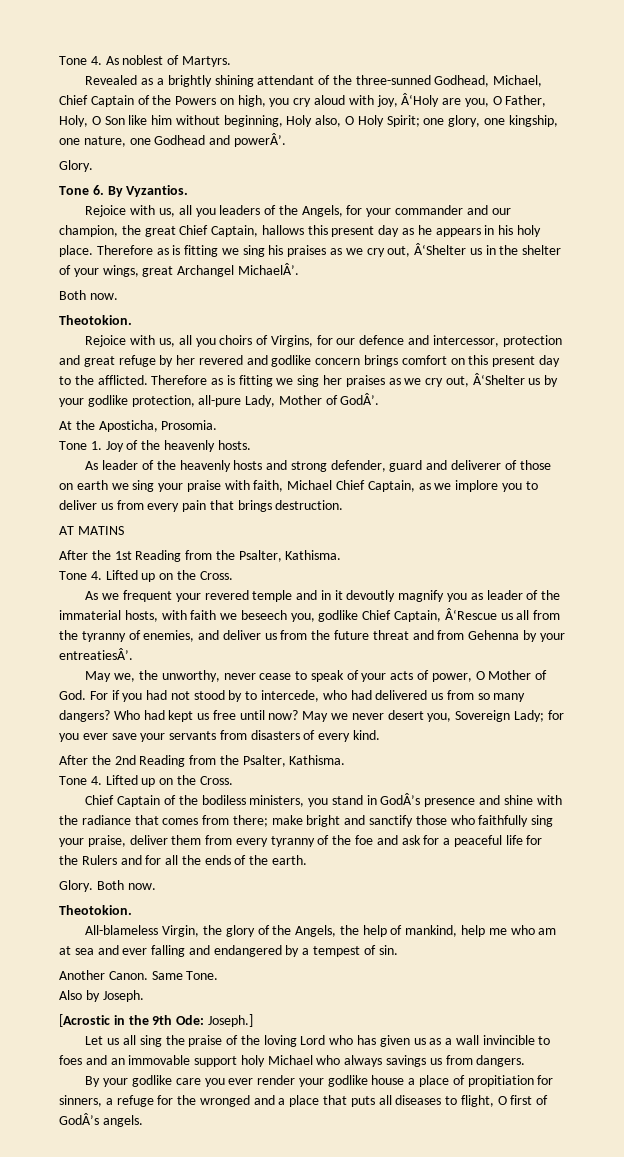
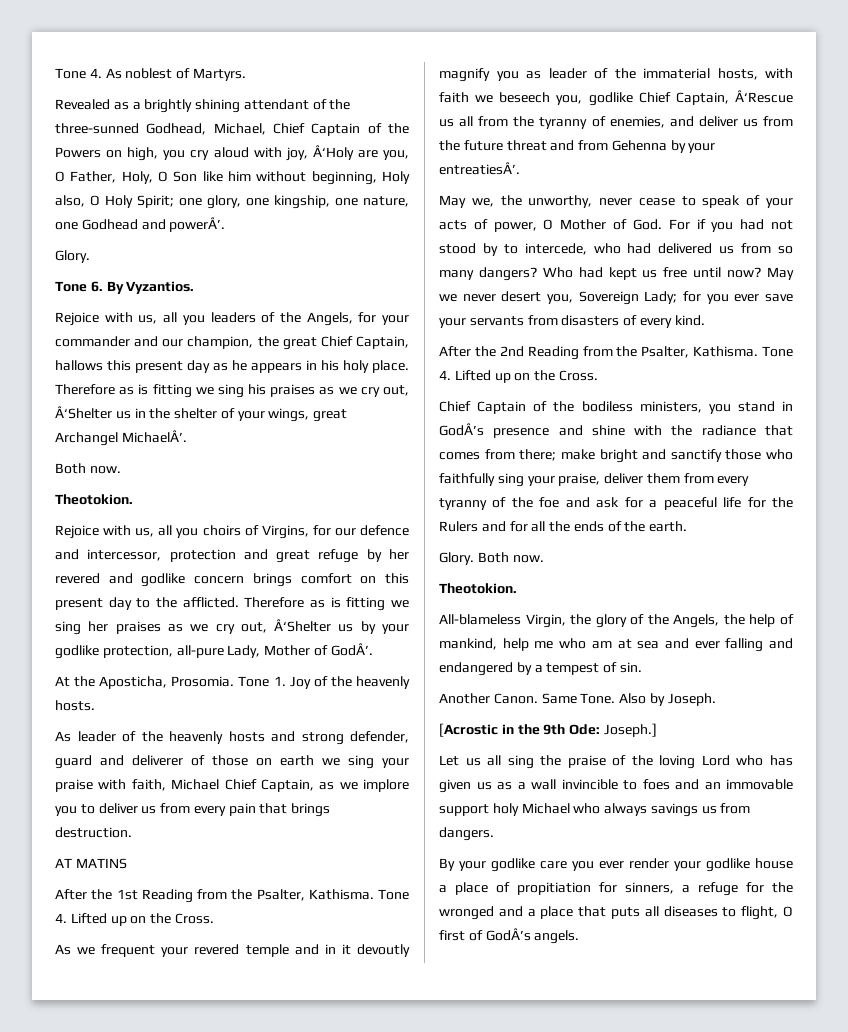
- At the Aposticha, Prosomia.
- Tone 1. Joy of the heavenly hosts.
+ At the Aposticha, Prosomia. Tone 1. Joy of the heavenly hosts.
- After the 1st Reading from the Psalter, Kathisma.
- Tone 4. Lifted up on the Cross.
+ After the 1st Reading from the Psalter, Kathisma. Tone 4. Lifted up on the Cross.
- After the 2nd Reading from the Psalter, Kathisma.
- Tone 4. Lifted up on the Cross.
+ After the 2nd Reading from the Psalter, Kathisma. Tone 4. Lifted up on the Cross.
- Same Tone.
- Also by Joseph.
+ Same Tone. Also by Joseph.

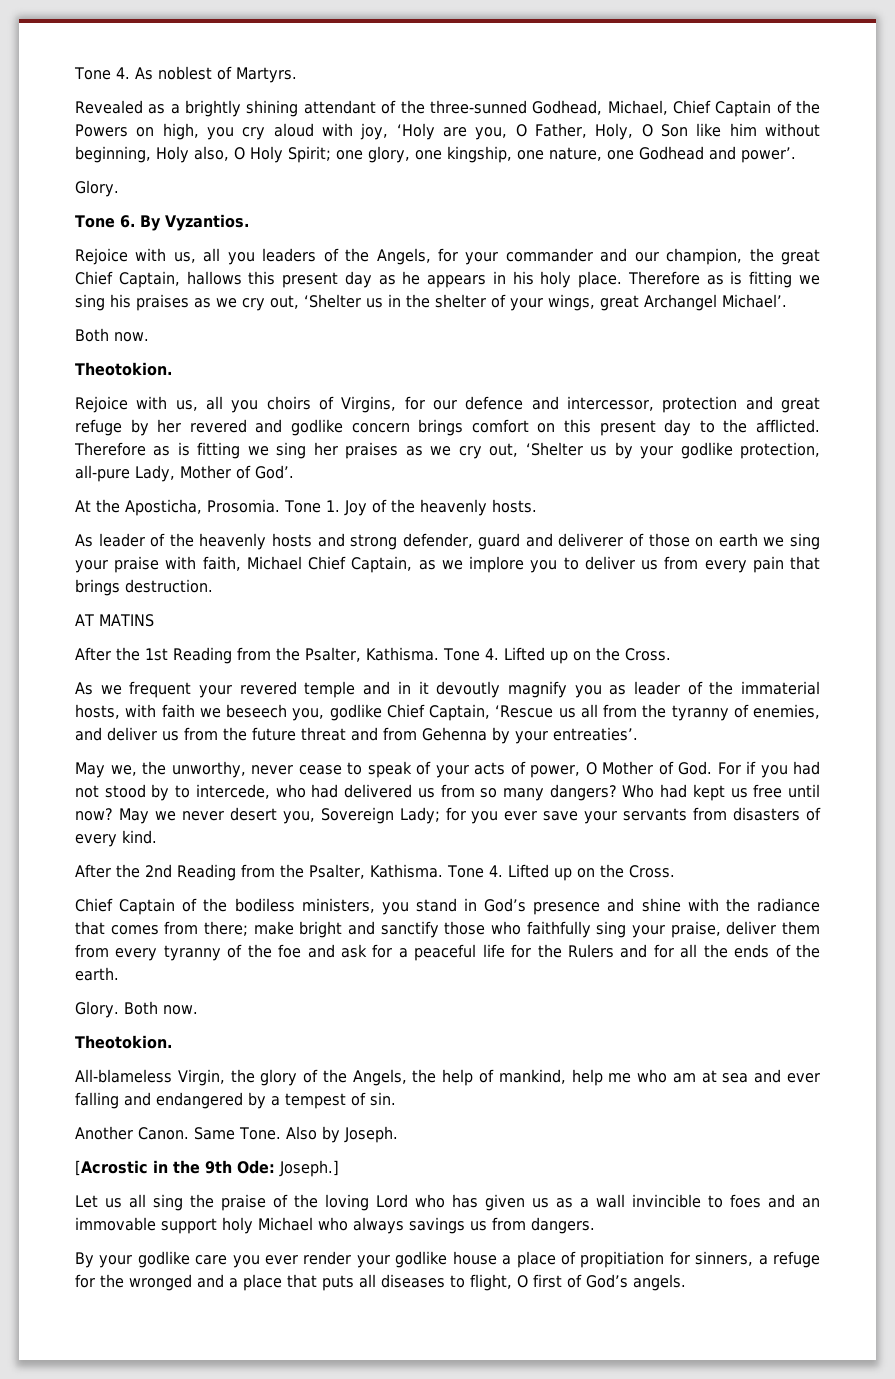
- Revealed as a brightly shining attendant of the three-sunned Godhead, Michael, Chief Captain of the Powers on high, you cry aloud with joy, Â‘Holy are you, O Father, Holy, O Son like him without beginning, Holy also, O Holy Spirit; one glory, one kingship, one nature, one Godhead and powerÂ’.
+ Revealed as a brightly shining attendant of the three-sunned Godhead, Michael, Chief Captain of the Powers on high, you cry aloud with joy, ‘Holy are you, O Father, Holy, O Son like him without beginning, Holy also, O Holy Spirit; one glory, one kingship, one nature, one Godhead and power’.
- Therefore as is fitting we sing his praises as we cry out, Â‘Shelter us in the shelter of your wings, great Archangel MichaelÂ’.
+ Therefore as is fitting we sing his praises as we cry out, ‘Shelter us in the shelter of your wings, great Archangel Michael’.
- Therefore as is fitting we sing her praises as we cry out, Â‘Shelter us by your godlike protection, all-pure Lady, Mother of GodÂ’.
+ Therefore as is fitting we sing her praises as we cry out, ‘Shelter us by your godlike protection, all-pure Lady, Mother of God’.
- As we frequent your revered temple and in it devoutly magnify you as leader of the immaterial hosts, with faith we beseech you, godlike Chief Captain, Â‘Rescue us all from the tyranny of enemies, and deliver us from the future threat and from Gehenna by your entreatiesÂ’.
+ As we frequent your revered temple and in it devoutly magnify you as leader of the immaterial hosts, with faith we beseech you, godlike Chief Captain, ‘Rescue us all from the tyranny of enemies, and deliver us from the future threat and from Gehenna by your entreaties’.
- Chief Captain of the bodiless ministers, you stand in GodÂ’s presence and shine with the radiance that comes from there; make bright and sanctify those who faithfully sing your praise, deliver them from every tyranny of the foe and ask for a peaceful life for the Rulers and for all the ends of the earth.
+ Chief Captain of the bodiless ministers, you stand in God’s presence and shine with the radiance that comes from there; make bright and sanctify those who faithfully sing your praise, deliver them from every tyranny of the foe and ask for a peaceful life for the Rulers and for all the ends of the earth.
- By your godlike care you ever render your godlike house a place of propitiation for sinners, a refuge for the wronged and a place that puts all diseases to flight, O first of GodÂ’s angels.
+ By your godlike care you ever render your godlike house a place of propitiation for sinners, a refuge for the wronged and a place that puts all diseases to flight, O first of God’s angels.

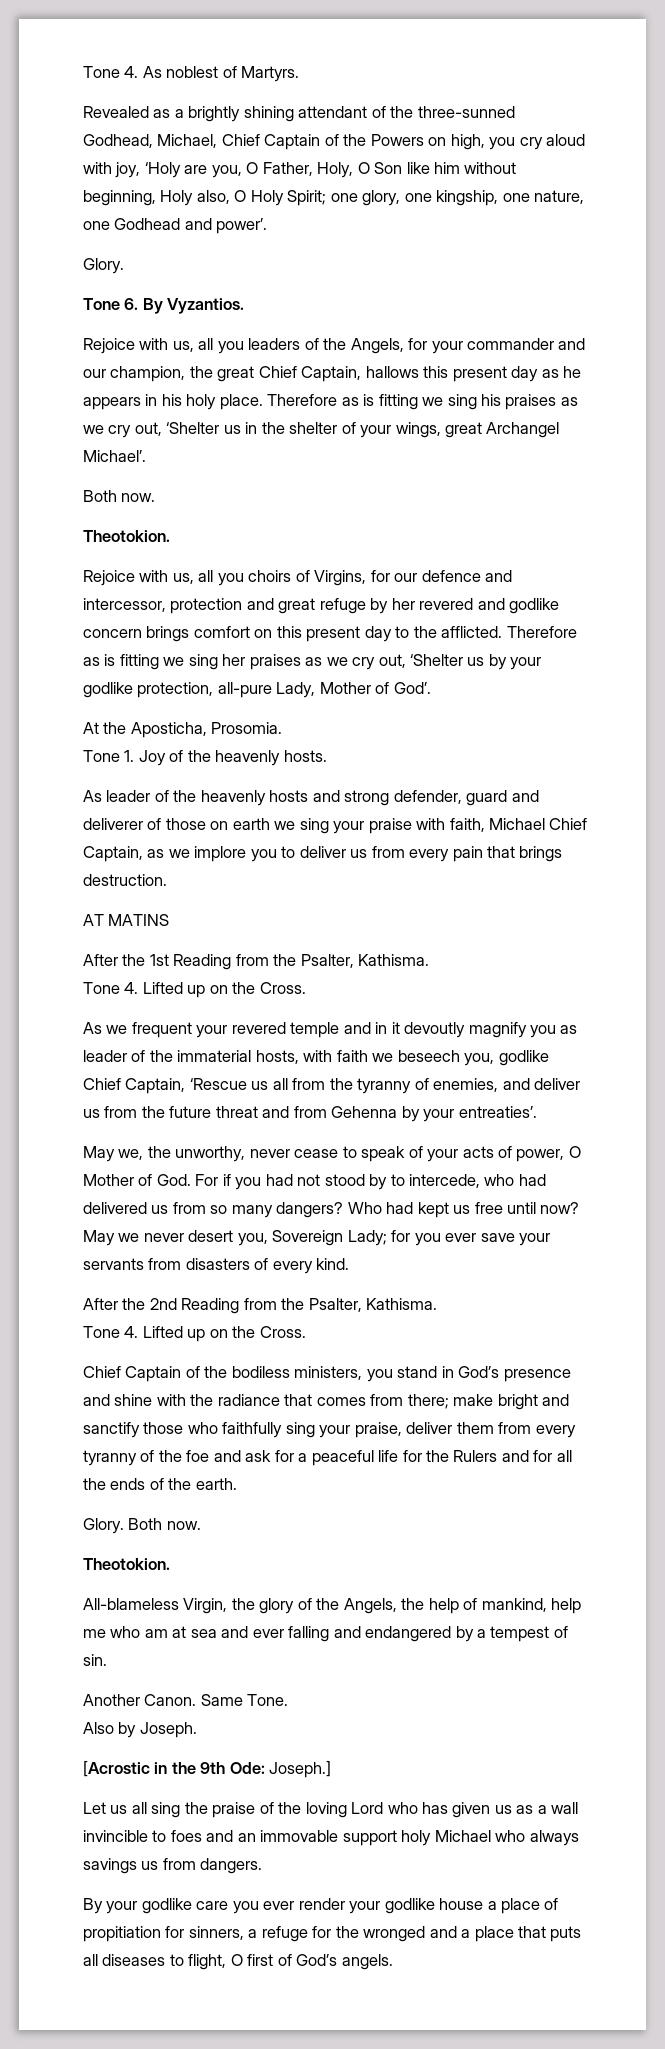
- At the Aposticha, Prosomia. Tone 1. Joy of the heavenly hosts.
+ At the Aposticha, Prosomia.
+ Tone 1. Joy of the heavenly hosts.
- After the 1st Reading from the Psalter, Kathisma. Tone 4. Lifted up on the Cross.
+ After the 1st Reading from the Psalter, Kathisma.
+ Tone 4. Lifted up on the Cross.
- After the 2nd Reading from the Psalter, Kathisma. Tone 4. Lifted up on the Cross.
+ After the 2nd Reading from the Psalter, Kathisma.
+ Tone 4. Lifted up on the Cross.
- Same Tone. Also by Joseph.
+ Same Tone.
+ Also by Joseph.

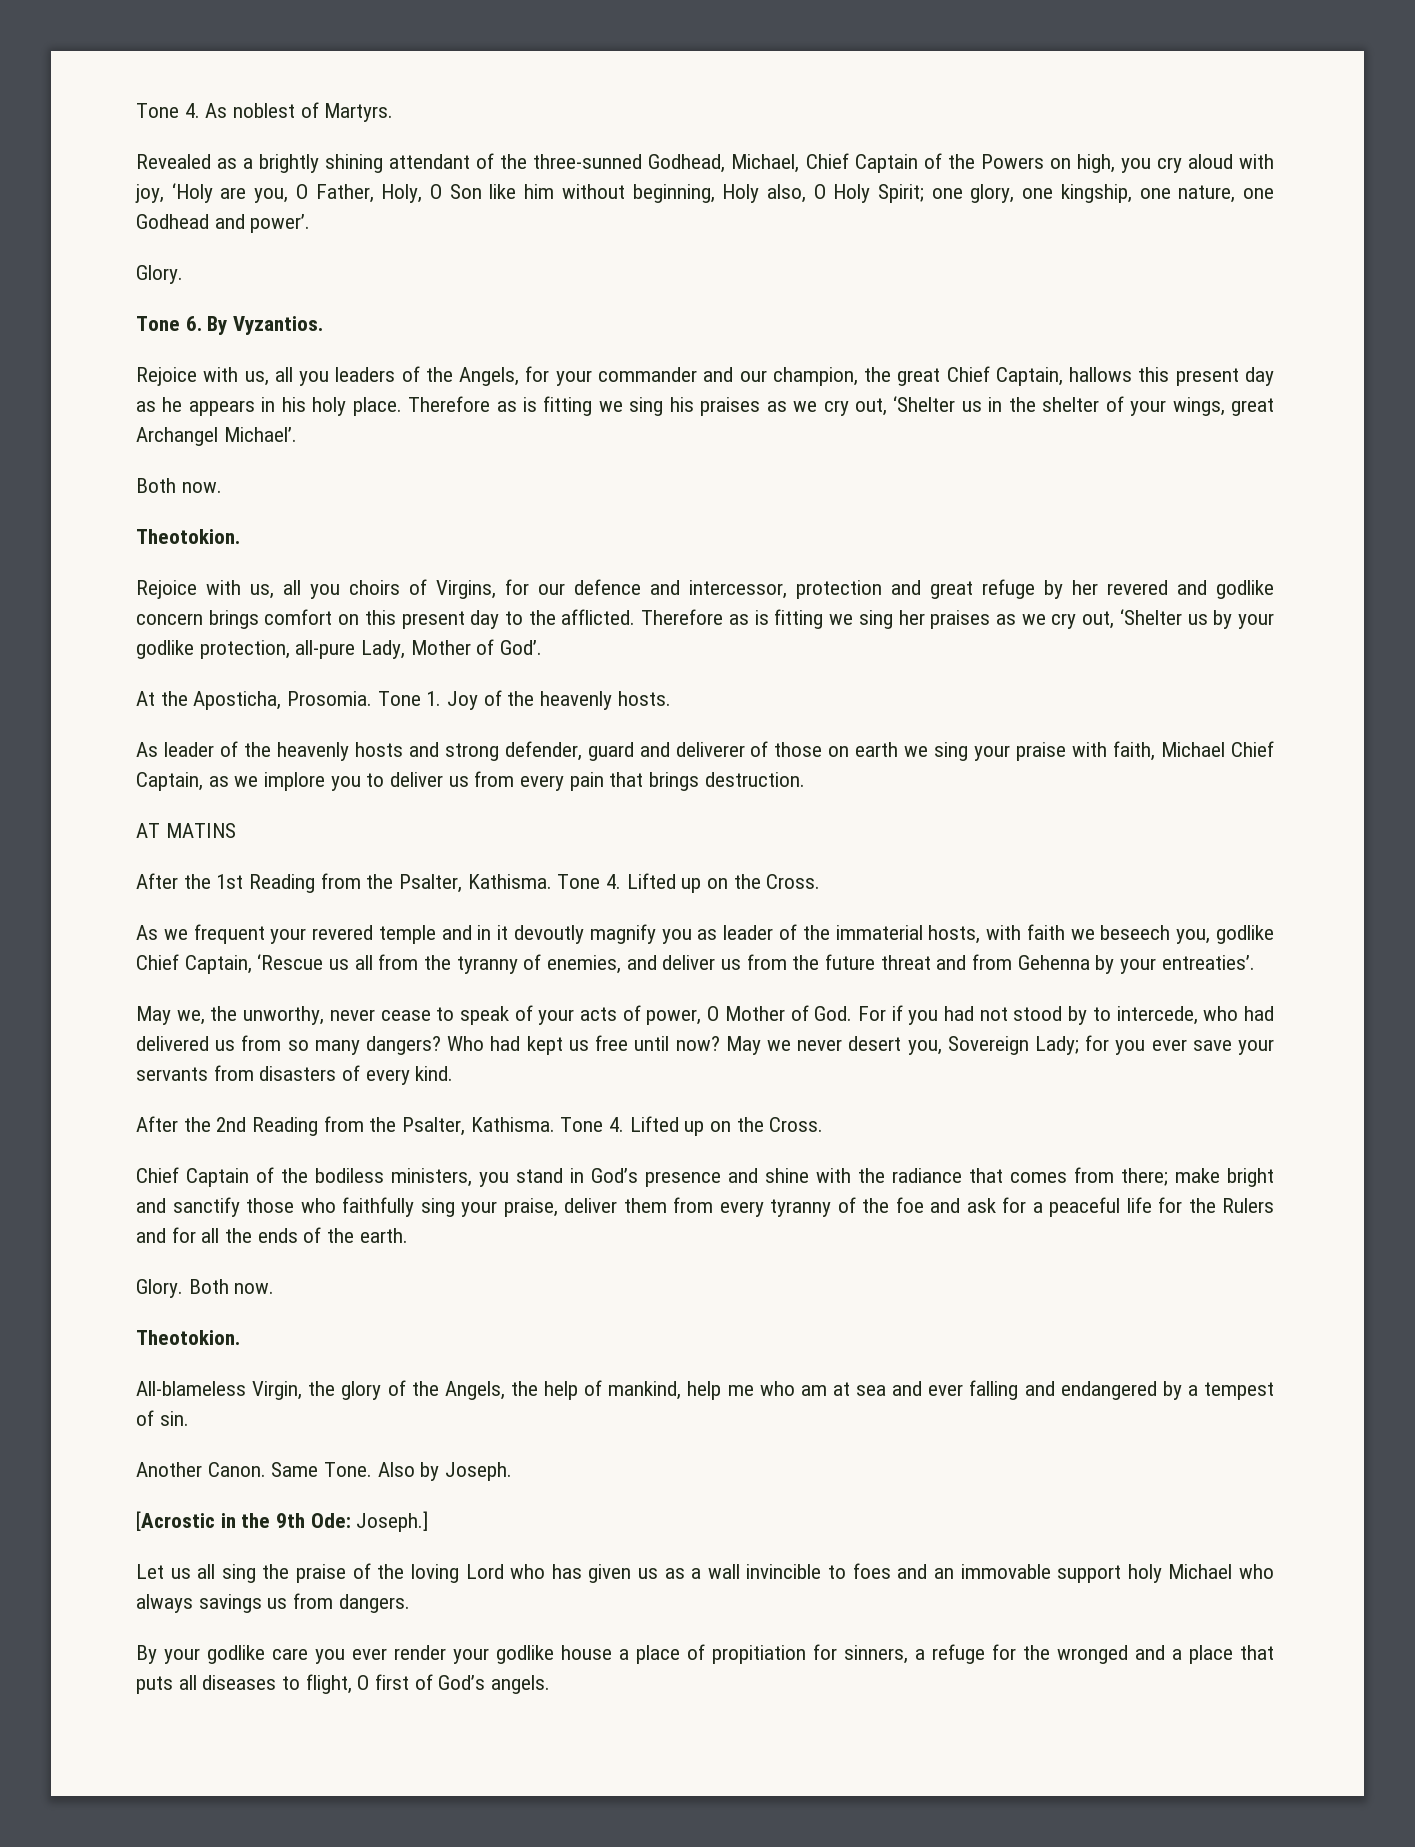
- At the Aposticha, Prosomia.
- Tone 1. Joy of the heavenly hosts.
+ At the Aposticha, Prosomia. Tone 1. Joy of the heavenly hosts.
- After the 1st Reading from the Psalter, Kathisma.
- Tone 4. Lifted up on the Cross.
+ After the 1st Reading from the Psalter, Kathisma. Tone 4. Lifted up on the Cross.
- After the 2nd Reading from the Psalter, Kathisma.
- Tone 4. Lifted up on the Cross.
+ After the 2nd Reading from the Psalter, Kathisma. Tone 4. Lifted up on the Cross.
- Same Tone.
- Also by Joseph.
+ Same Tone. Also by Joseph.

